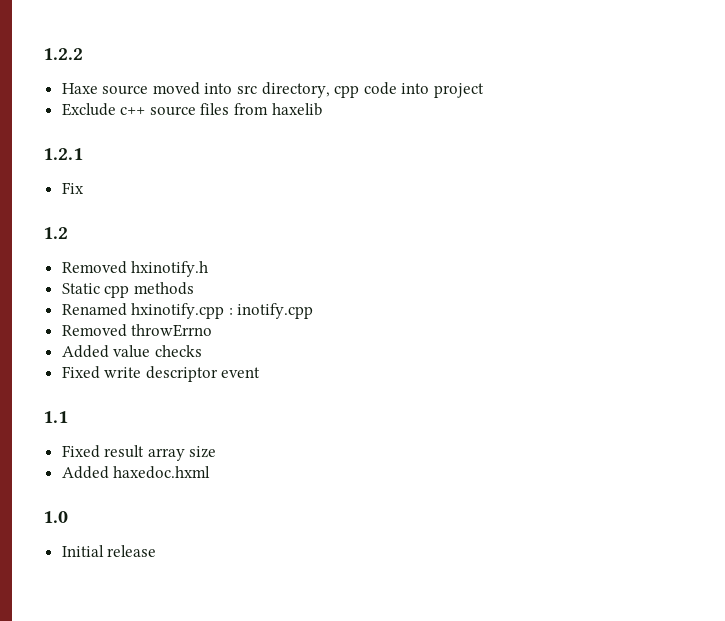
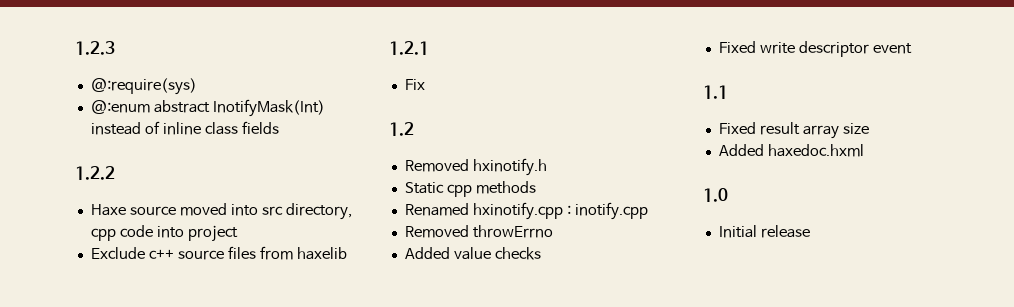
+ 1.2.3
+ @:require(sys)
+ @:enum abstract InotifyMask(Int) instead of inline class fields

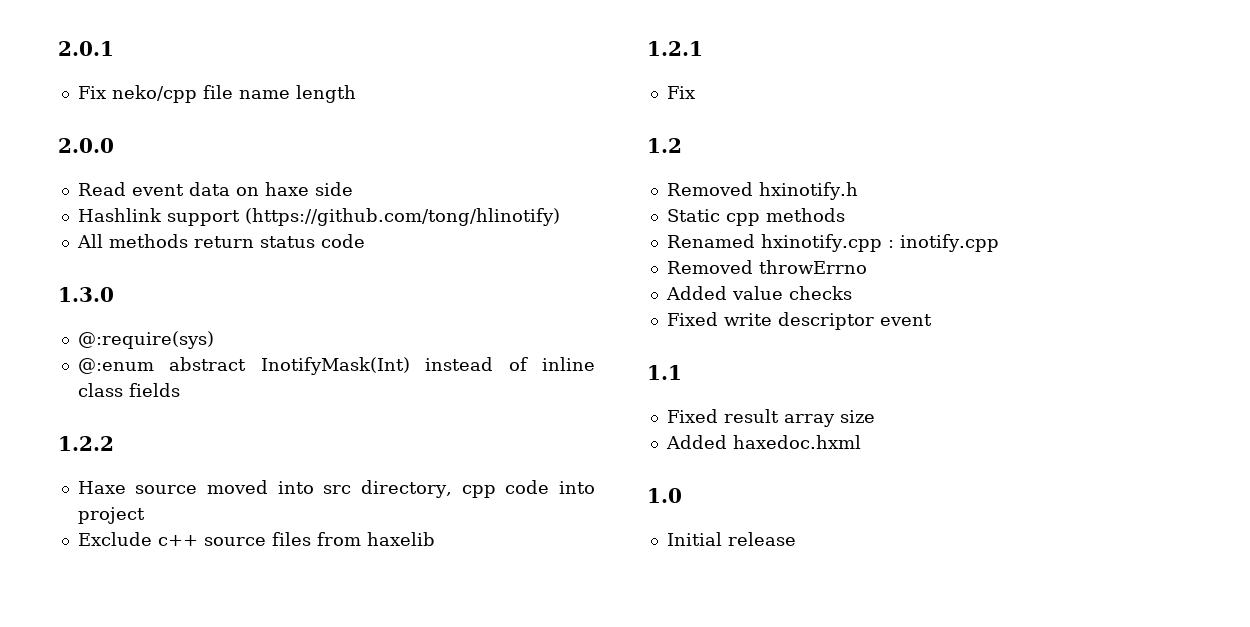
- 1.2.3
+ 2.0.1
+ Fix neko/cpp file name length
+ 2.0.0
+ Read event data on haxe side
+ Hashlink support (https://github.com/tong/hlinotify)
+ All methods return status code
+ 1.3.0

